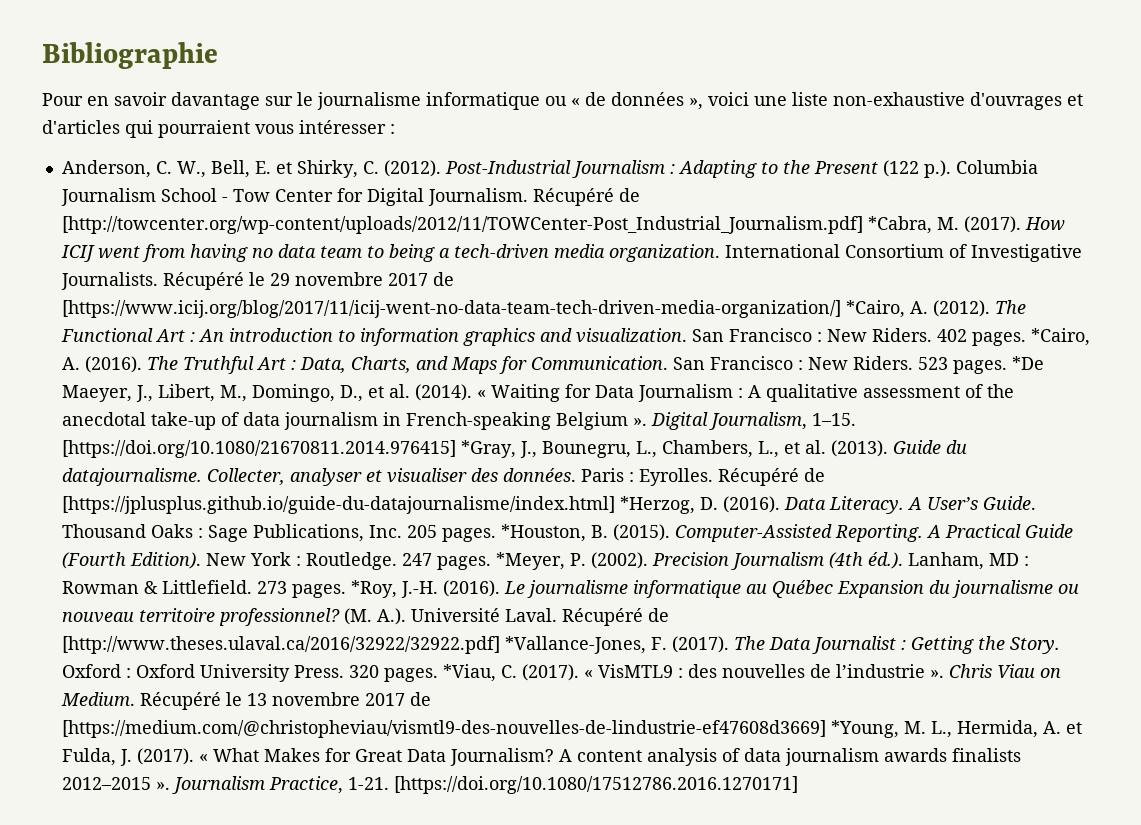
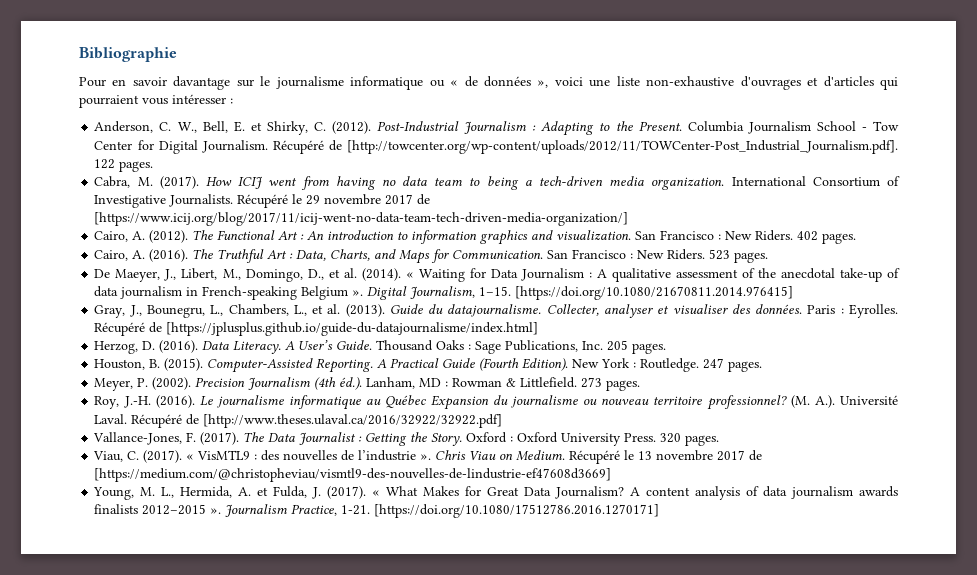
- Post-Industrial Journalism : Adapting to the Present (122 p.). Columbia Journalism School - Tow Center for Digital Journalism.
+ Post-Industrial Journalism : Adapting to the Present. Columbia Journalism School - Tow Center for Digital Journalism.
- Récupéré de [http://towcenter.org/wp-content/uploads/2012/11/TOWCenter-Post_Industrial_Journalism.pdf] *Cabra, M. (2017).
+ Récupéré de [http://towcenter.org/wp-content/uploads/2012/11/TOWCenter-Post_Industrial_Journalism.pdf]. 122 pages.
+ Cabra, M. (2017).
- Récupéré le 29 novembre 2017 de [https://www.icij.org/blog/2017/11/icij-went-no-data-team-tech-driven-media-organization/] *Cairo, A. (2012).
+ Récupéré le 29 novembre 2017 de [https://www.icij.org/blog/2017/11/icij-went-no-data-team-tech-driven-media-organization/]
+ Cairo, A. (2012).
- 402 pages. *Cairo, A. (2016).
+ 402 pages.
+ Cairo, A. (2016).
- 523 pages. *De Maeyer, J., Libert, M., Domingo, D., et al. (2014).
+ 523 pages.
+ De Maeyer, J., Libert, M., Domingo, D., et al. (2014).
- [https://doi.org/10.1080/21670811.2014.976415] *Gray, J., Bounegru, L., Chambers, L., et al. (2013).
+ [https://doi.org/10.1080/21670811.2014.976415]
+ Gray, J., Bounegru, L., Chambers, L., et al. (2013).
- Récupéré de [https://jplusplus.github.io/guide-du-datajournalisme/index.html] *Herzog, D. (2016).
+ Récupéré de [https://jplusplus.github.io/guide-du-datajournalisme/index.html]
+ Herzog, D. (2016).
- Thousand Oaks : Sage Publications, Inc. 205 pages. *Houston, B. (2015).
+ Thousand Oaks : Sage Publications, Inc. 205 pages.
+ Houston, B. (2015).
- 247 pages. *Meyer, P. (2002).
+ 247 pages.
+ Meyer, P. (2002).
- 273 pages. *Roy, J.-H. (2016).
+ 273 pages.
+ Roy, J.-H. (2016).
- Récupéré de [http://www.theses.ulaval.ca/2016/32922/32922.pdf] *Vallance-Jones, F. (2017).
+ Récupéré de [http://www.theses.ulaval.ca/2016/32922/32922.pdf]
+ Vallance-Jones, F. (2017).
- 320 pages. *Viau, C. (2017).
+ 320 pages.
+ Viau, C. (2017).
- Récupéré le 13 novembre 2017 de [https://medium.com/@christopheviau/vismtl9-des-nouvelles-de-lindustrie-ef47608d3669] *Young, M. L., Hermida, A. et Fulda, J. (2017).
+ Récupéré le 13 novembre 2017 de [https://medium.com/@christopheviau/vismtl9-des-nouvelles-de-lindustrie-ef47608d3669]
+ Young, M. L., Hermida, A. et Fulda, J. (2017).

